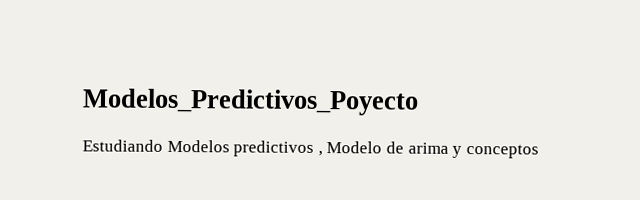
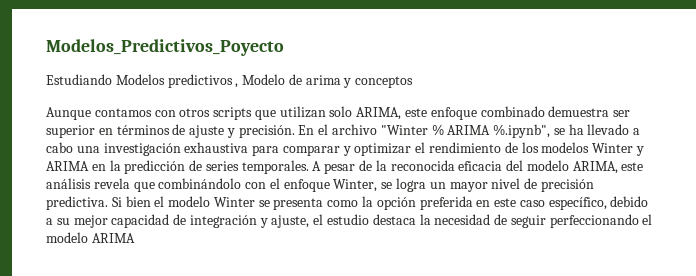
+ Aunque contamos con otros scripts que utilizan solo ARIMA, este enfoque combinado demuestra ser superior en términos de ajuste y precisión. En el archivo "Winter % ARIMA %.ipynb", se ha llevado a cabo una investigación exhaustiva para comparar y optimizar el rendimiento de los modelos Winter y ARIMA en la predicción de series temporales. A pesar de la reconocida eficacia del modelo ARIMA, este análisis revela que combinándolo con el enfoque Winter, se logra un mayor nivel de precisión predictiva. Si bien el modelo Winter se presenta como la opción preferida en este caso específico, debido a su mejor capacidad de integración y ajuste, el estudio destaca la necesidad de seguir perfeccionando el modelo ARIMA

